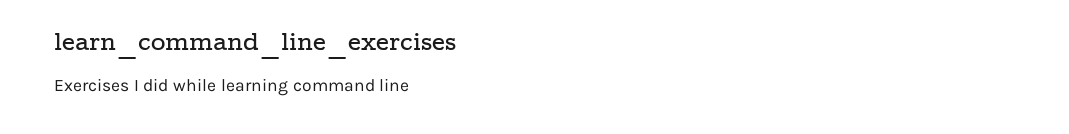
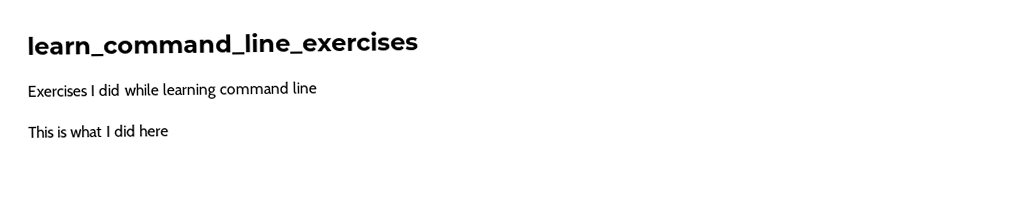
+ This is what I did here

